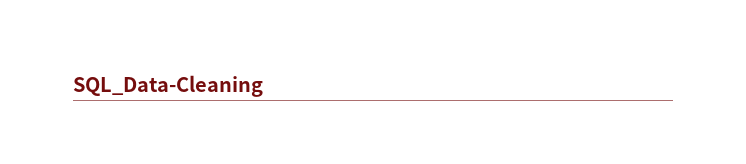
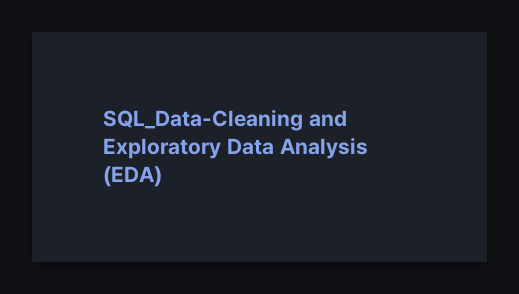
- SQL_Data-Cleaning
+ SQL_Data-Cleaning and Exploratory Data Analysis (EDA)

